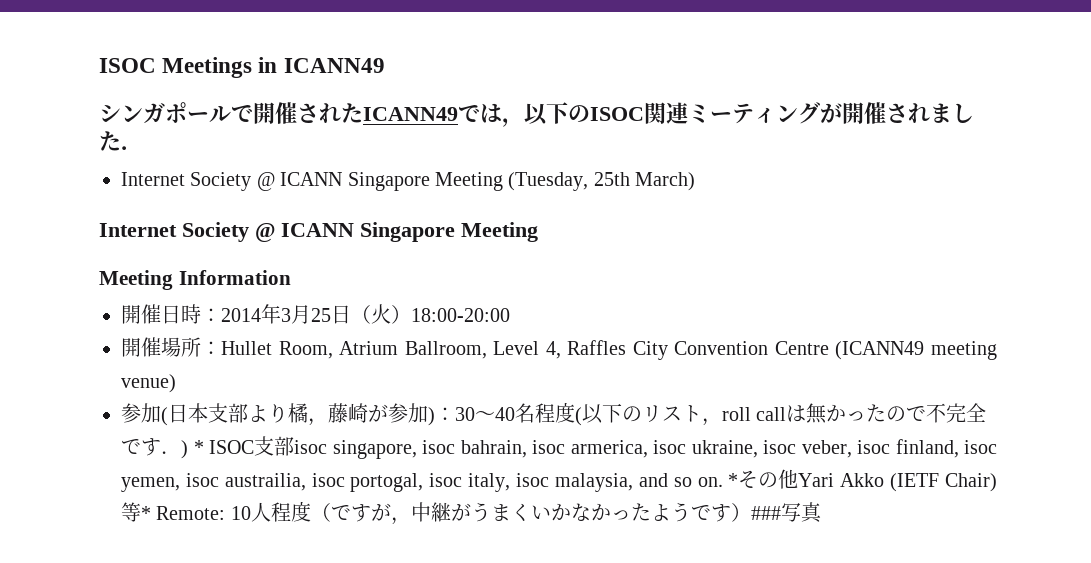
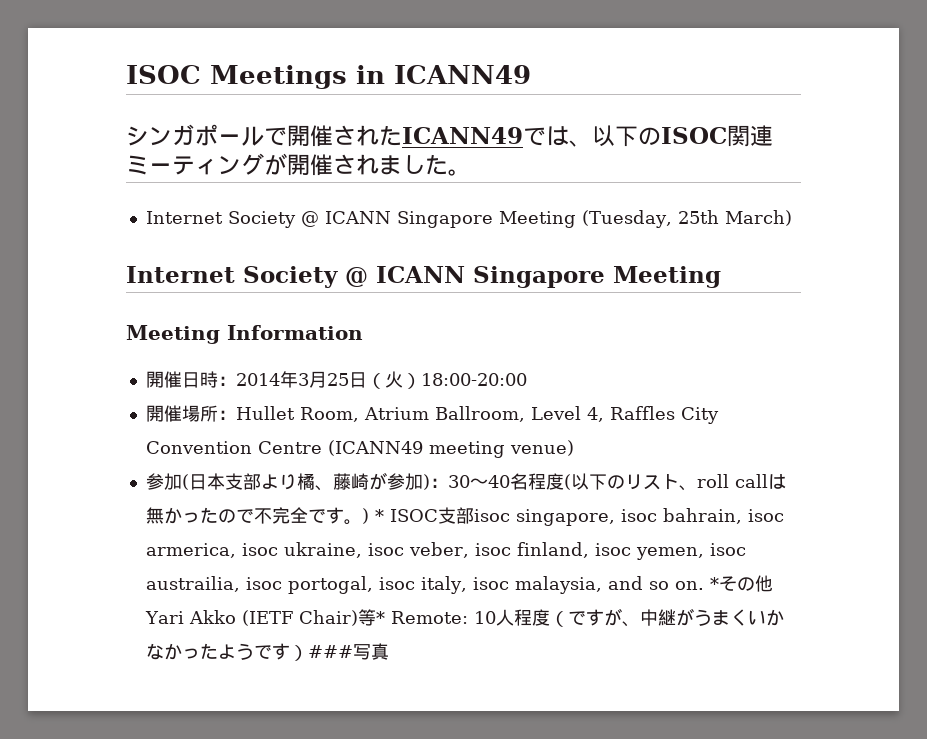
- シンガポールで開催されたICANN49では，以下のISOC関連ミーティングが開催されました．
+ シンガポールで開催されたICANN49では、以下のISOC関連ミーティングが開催されました。
- 参加(日本支部より橘，藤崎が参加)：30〜40名程度(以下のリスト，roll callは無かったので不完全です．) * ISOC支部isoc singapore, isoc bahrain, isoc armerica, isoc ukraine, isoc veber, isoc finland, isoc yemen, isoc austrailia, isoc portogal, isoc italy, isoc malaysia, and so on.
+ 参加(日本支部より橘、藤崎が参加)：30〜40名程度(以下のリスト、roll callは無かったので不完全です。) * ISOC支部isoc singapore, isoc bahrain, isoc armerica, isoc ukraine, isoc veber, isoc finland, isoc yemen, isoc austrailia, isoc portogal, isoc italy, isoc malaysia, and so on.
- *その他Yari Akko (IETF Chair)等* Remote: 10人程度（ですが，中継がうまくいかなかったようです）###写真
+ *その他Yari Akko (IETF Chair)等* Remote: 10人程度（ですが、中継がうまくいかなかったようです）###写真

